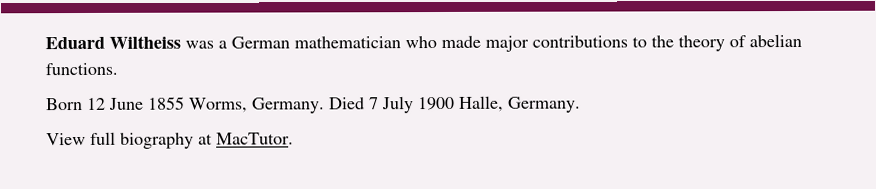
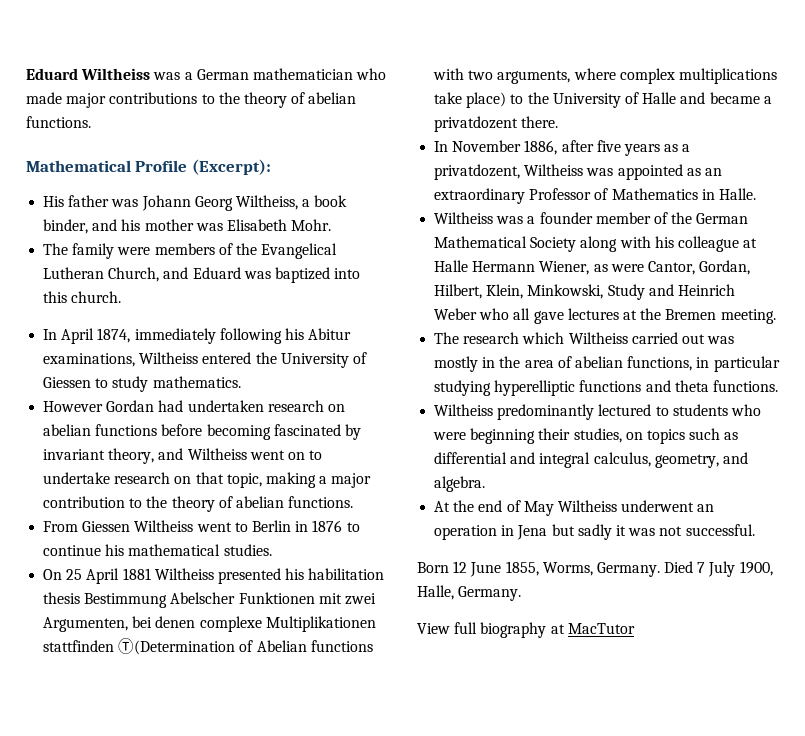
+ Mathematical Profile (Excerpt):
+ His father was Johann Georg Wiltheiss, a book binder, and his mother was Elisabeth Mohr.
+ The family were members of the Evangelical Lutheran Church, and Eduard was baptized into this church.
+ In April 1874, immediately following his Abitur examinations, Wiltheiss entered the University of Giessen to study mathematics.
+ However Gordan had undertaken research on abelian functions before becoming fascinated by invariant theory, and Wiltheiss went on to undertake research on that topic, making a major contribution to the theory of abelian functions.
+ From Giessen Wiltheiss went to Berlin in 1876 to continue his mathematical studies.
+ On 25 April 1881 Wiltheiss presented his habilitation thesis Bestimmung Abelscher Funktionen mit zwei Argumenten, bei denen complexe Multiplikationen stattfinden Ⓣ(Determination of Abelian functions with two arguments, where complex multiplications take place) to the University of Halle and became a privatdozent there.
+ In November 1886, after five years as a privatdozent, Wiltheiss was appointed as an extraordinary Professor of Mathematics in Halle.
+ Wiltheiss was a founder member of the German Mathematical Society along with his colleague at Halle Hermann Wiener, as were Cantor, Gordan, Hilbert, Klein, Minkowski, Study and Heinrich Weber who all gave lectures at the Bremen meeting.
+ The research which Wiltheiss carried out was mostly in the area of abelian functions, in particular studying hyperelliptic functions and theta functions.
+ Wiltheiss predominantly lectured to students who were beginning their studies, on topics such as differential and integral calculus, geometry, and algebra.
+ At the end of May Wiltheiss underwent an operation in Jena but sadly it was not successful.
- Born 12 June 1855 Worms, Germany.
+ Born 12 June 1855, Worms, Germany.
- Died 7 July 1900 Halle, Germany.
+ Died 7 July 1900, Halle, Germany.
- View full biography at MacTutor.
+ View full biography at MacTutor

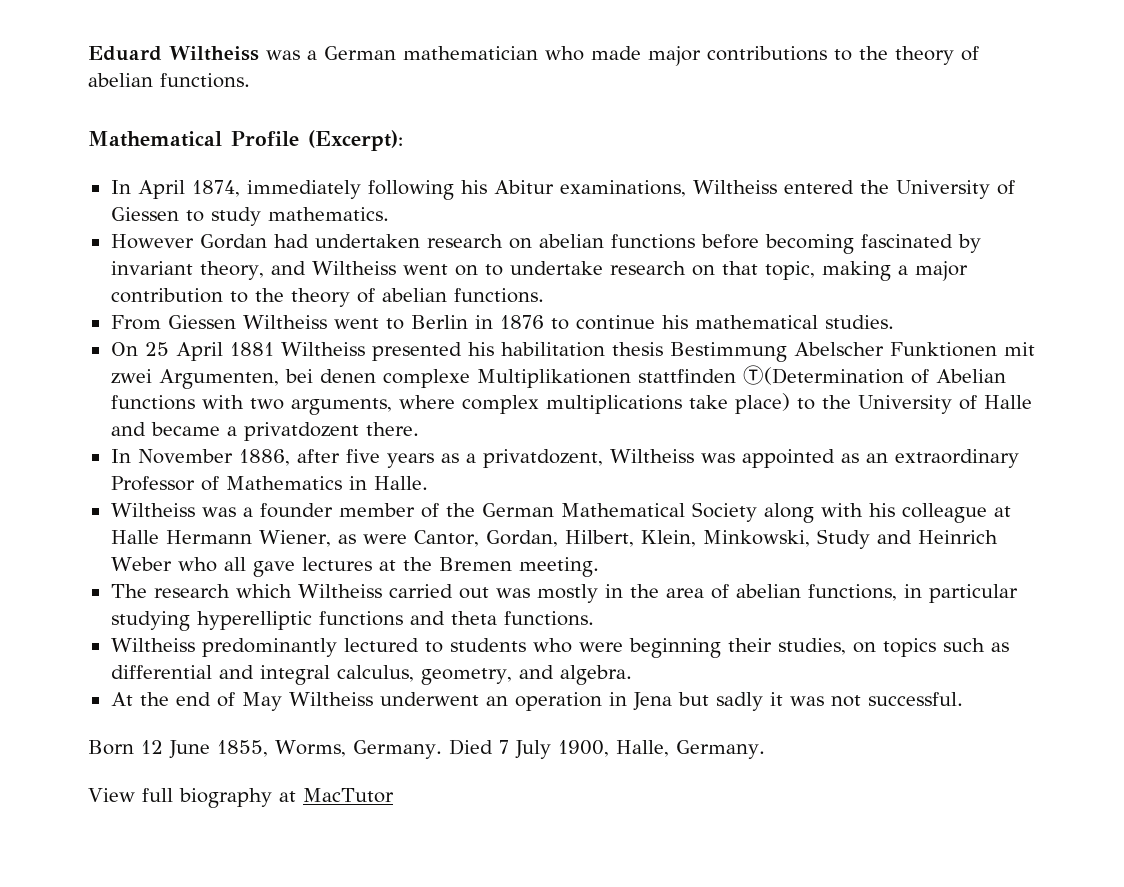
- His father was Johann Georg Wiltheiss, a book binder, and his mother was Elisabeth Mohr.
- The family were members of the Evangelical Lutheran Church, and Eduard was baptized into this church.

